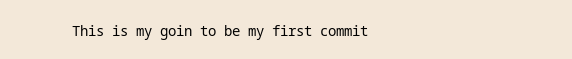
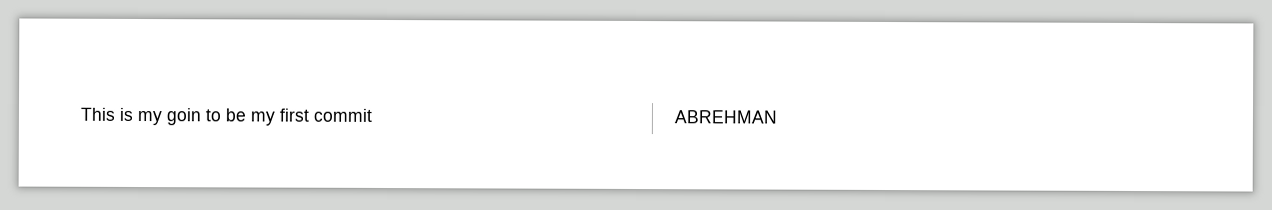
+ ABREHMAN

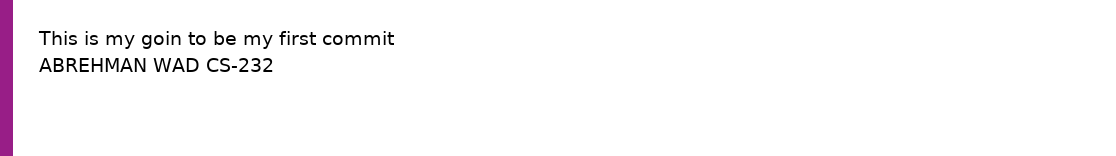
- ABREHMAN
+ ABREHMAN WAD CS-232

